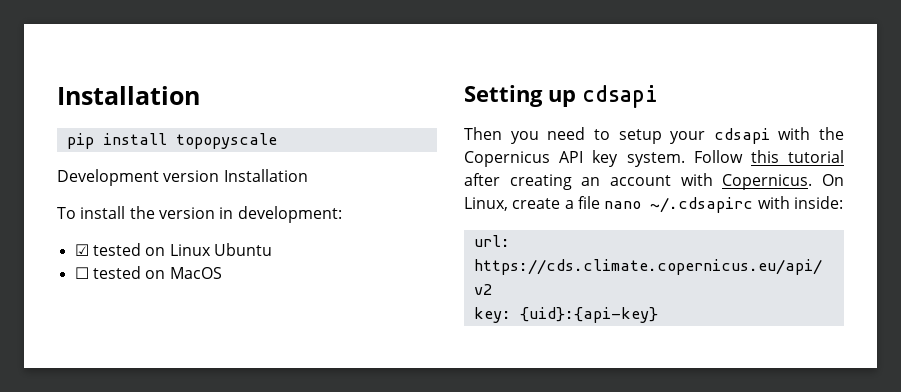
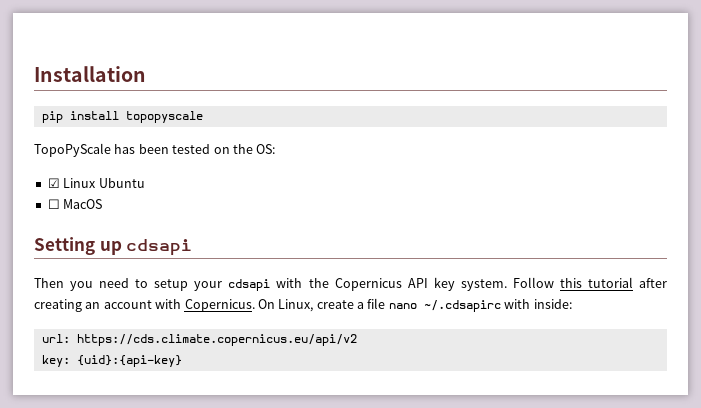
- Development version Installation
- To install the version in development:
+ TopoPyScale has been tested on the OS:
- ☑ tested on Linux Ubuntu
+ ☑ Linux Ubuntu
- ☐ tested on MacOS
+ ☐ MacOS

